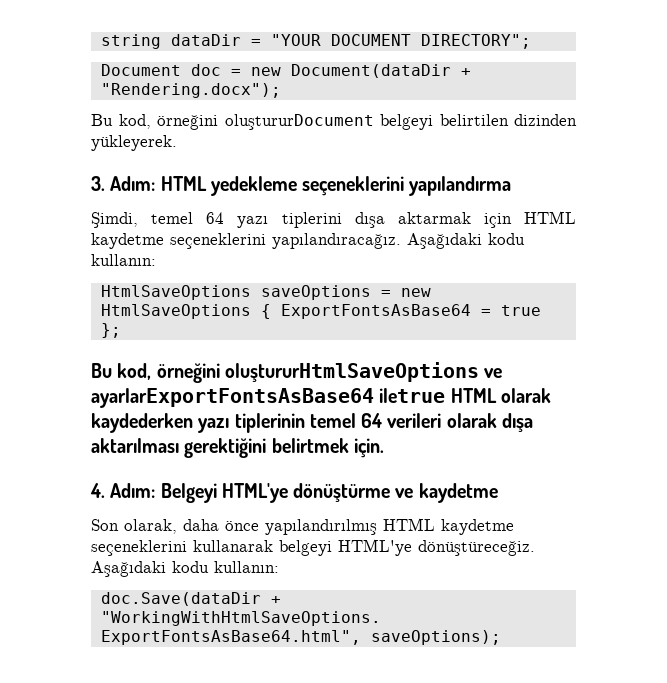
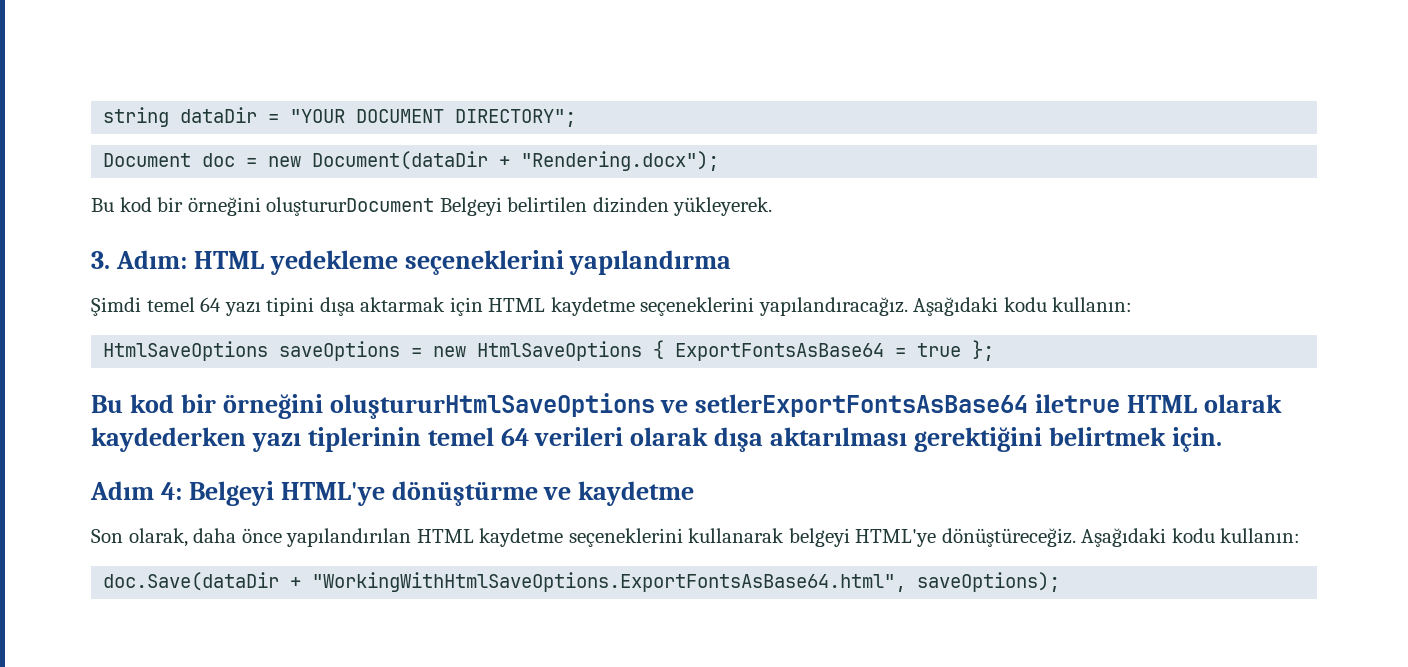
- Bu kod, örneğini oluştururDocument belgeyi belirtilen dizinden yükleyerek.
+ Bu kod bir örneğini oluştururDocument Belgeyi belirtilen dizinden yükleyerek.
- Şimdi, temel 64 yazı tiplerini dışa aktarmak için HTML kaydetme seçeneklerini yapılandıracağız.
+ Şimdi temel 64 yazı tipini dışa aktarmak için HTML kaydetme seçeneklerini yapılandıracağız.
- Bu kod, örneğini oluştururHtmlSaveOptions ve ayarlarExportFontsAsBase64 iletrue HTML olarak kaydederken yazı tiplerinin temel 64 verileri olarak dışa aktarılması gerektiğini belirtmek için.
+ Bu kod bir örneğini oluştururHtmlSaveOptions ve setlerExportFontsAsBase64 iletrue HTML olarak kaydederken yazı tiplerinin temel 64 verileri olarak dışa aktarılması gerektiğini belirtmek için.
- 4. Adım: Belgeyi HTML'ye dönüştürme ve kaydetme
+ Adım 4: Belgeyi HTML'ye dönüştürme ve kaydetme
- Son olarak, daha önce yapılandırılmış HTML kaydetme seçeneklerini kullanarak belgeyi HTML'ye dönüştüreceğiz.
+ Son olarak, daha önce yapılandırılan HTML kaydetme seçeneklerini kullanarak belgeyi HTML'ye dönüştüreceğiz.

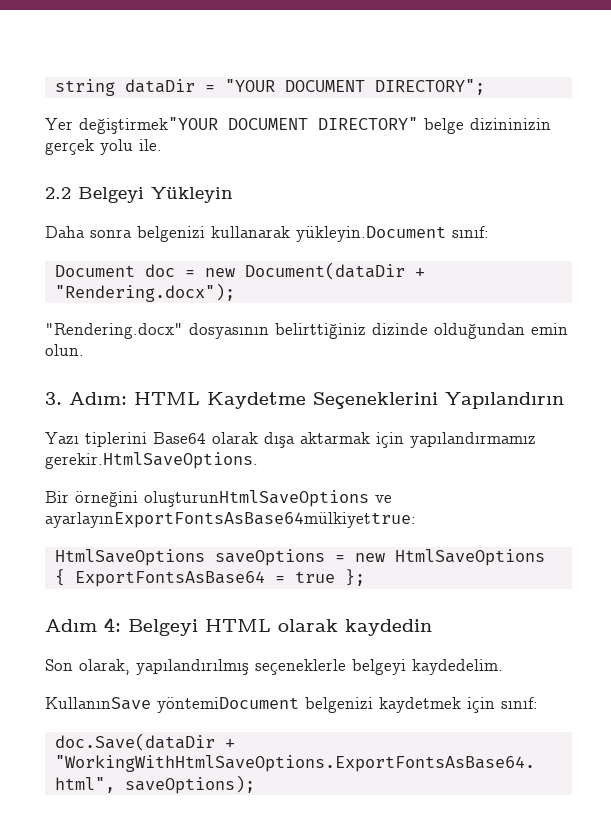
+ Yer değiştirmek"YOUR DOCUMENT DIRECTORY" belge dizininizin gerçek yolu ile.
+ 2.2 Belgeyi Yükleyin
+ Daha sonra belgenizi kullanarak yükleyin.Document sınıf:
- Bu kod bir örneğini oluştururDocument Belgeyi belirtilen dizinden yükleyerek.
- 3. Adım: HTML yedekleme seçeneklerini yapılandırma
- Şimdi temel 64 yazı tipini dışa aktarmak için HTML kaydetme seçeneklerini yapılandıracağız. Aşağıdaki kodu kullanın:
+ "Rendering.docx" dosyasının belirttiğiniz dizinde olduğundan emin olun.
+ 3. Adım: HTML Kaydetme Seçeneklerini Yapılandırın
+ Yazı tiplerini Base64 olarak dışa aktarmak için yapılandırmamız gerekir.HtmlSaveOptions.
+ Bir örneğini oluşturunHtmlSaveOptions ve ayarlayınExportFontsAsBase64mülkiyettrue:
- Bu kod bir örneğini oluştururHtmlSaveOptions ve setlerExportFontsAsBase64 iletrue HTML olarak kaydederken yazı tiplerinin temel 64 verileri olarak dışa aktarılması gerektiğini belirtmek için.
- Adım 4: Belgeyi HTML'ye dönüştürme ve kaydetme
- Son olarak, daha önce yapılandırılan HTML kaydetme seçeneklerini kullanarak belgeyi HTML'ye dönüştüreceğiz. Aşağıdaki kodu kullanın:
+ Adım 4: Belgeyi HTML olarak kaydedin
+ Son olarak, yapılandırılmış seçeneklerle belgeyi kaydedelim.
+ KullanınSave yöntemiDocument belgenizi kaydetmek için sınıf:

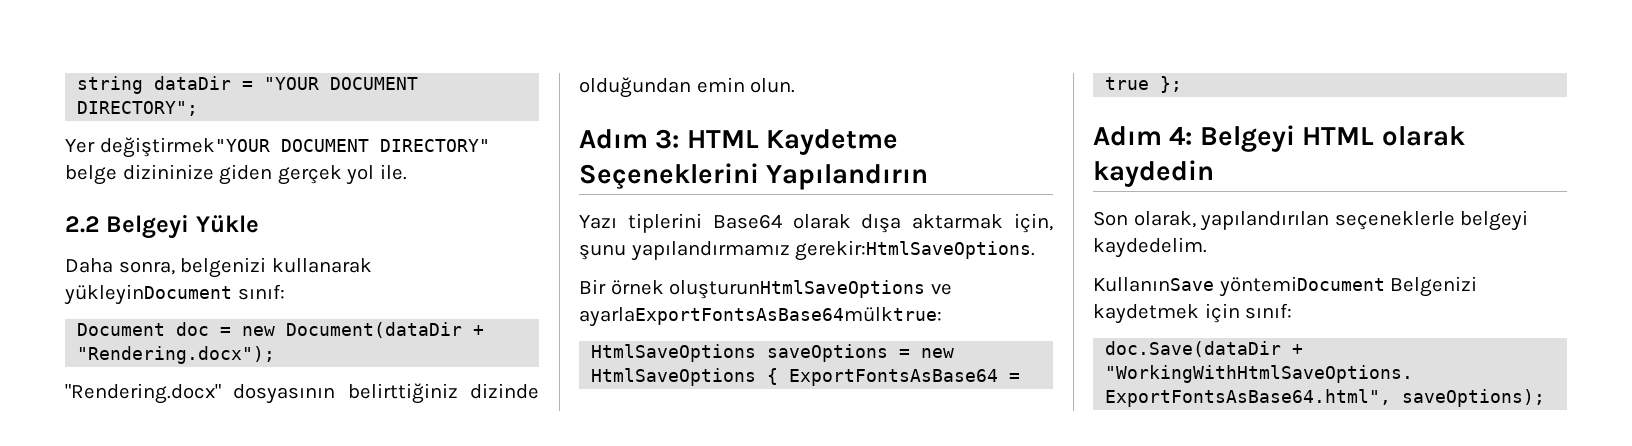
- Yer değiştirmek"YOUR DOCUMENT DIRECTORY" belge dizininizin gerçek yolu ile.
+ Yer değiştirmek"YOUR DOCUMENT DIRECTORY" belge dizininize giden gerçek yol ile.
- 2.2 Belgeyi Yükleyin
+ 2.2 Belgeyi Yükle
- Daha sonra belgenizi kullanarak yükleyin.Document sınıf:
+ Daha sonra, belgenizi kullanarak yükleyinDocument sınıf:
- 3. Adım: HTML Kaydetme Seçeneklerini Yapılandırın
+ Adım 3: HTML Kaydetme Seçeneklerini Yapılandırın
- Yazı tiplerini Base64 olarak dışa aktarmak için yapılandırmamız gerekir.HtmlSaveOptions.
+ Yazı tiplerini Base64 olarak dışa aktarmak için, şunu yapılandırmamız gerekir:HtmlSaveOptions.
- Bir örneğini oluşturunHtmlSaveOptions ve ayarlayınExportFontsAsBase64mülkiyettrue:
+ Bir örnek oluşturunHtmlSaveOptions ve ayarlaExportFontsAsBase64mülktrue:
- Son olarak, yapılandırılmış seçeneklerle belgeyi kaydedelim.
+ Son olarak, yapılandırılan seçeneklerle belgeyi kaydedelim.
- KullanınSave yöntemiDocument belgenizi kaydetmek için sınıf:
+ KullanınSave yöntemiDocument Belgenizi kaydetmek için sınıf:

